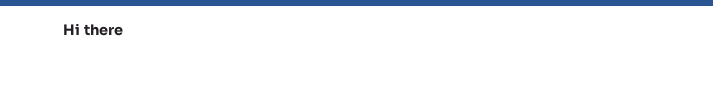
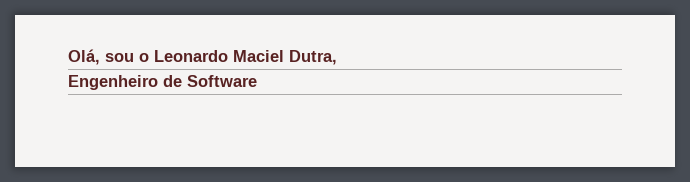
- Hi there
+ Olá, sou o Leonardo Maciel Dutra,
+ Engenheiro de Software

